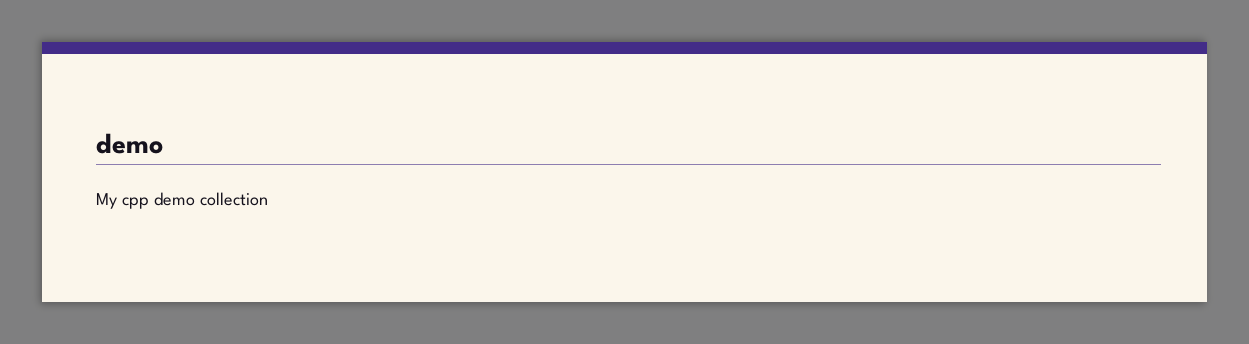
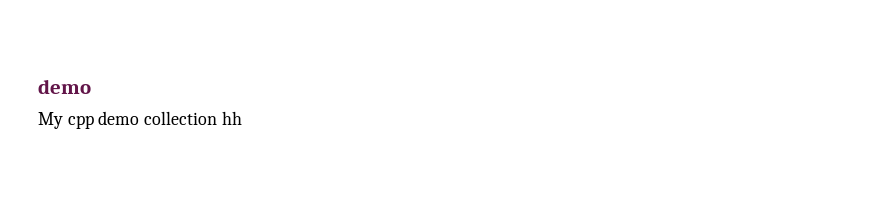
- My cpp demo collection
+ My cpp demo collection hh

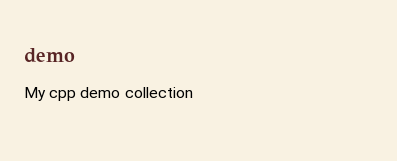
- My cpp demo collection hh
+ My cpp demo collection

